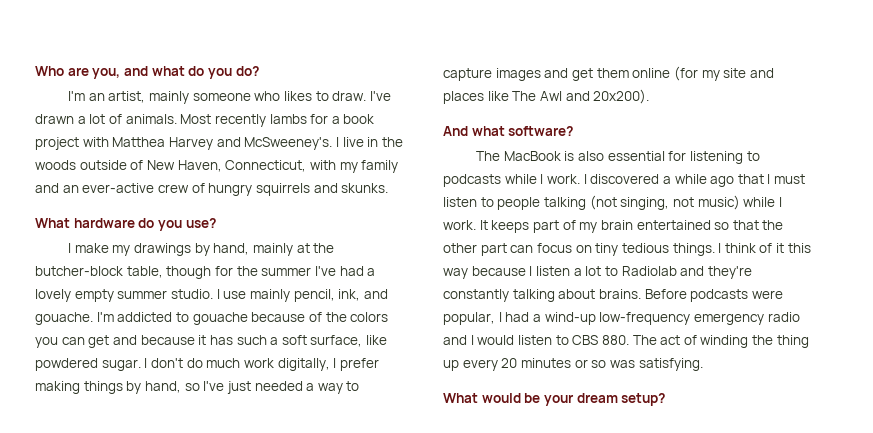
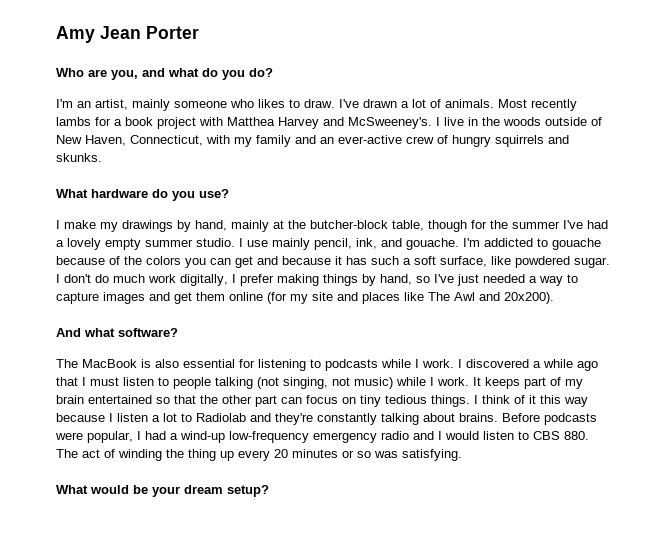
+ Amy Jean Porter

